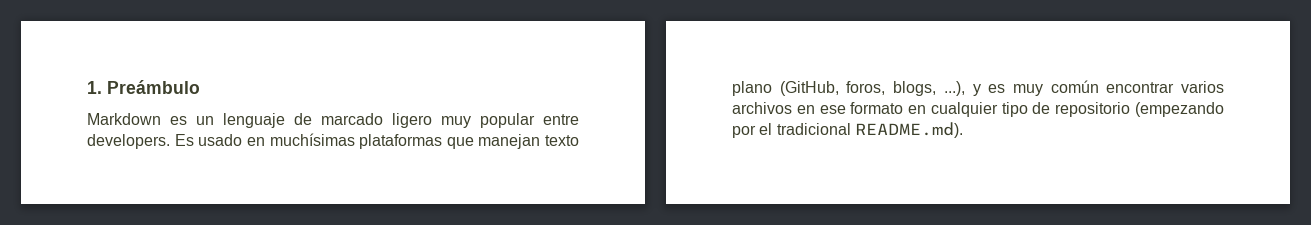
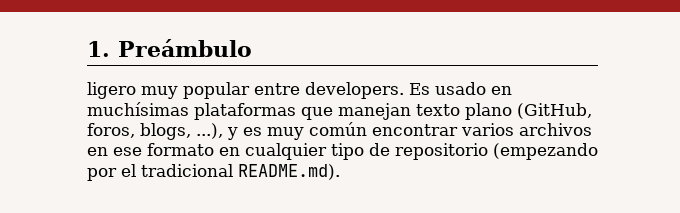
- Markdown es un lenguaje de marcado ligero muy popular entre developers.
+ ligero muy popular entre developers.

